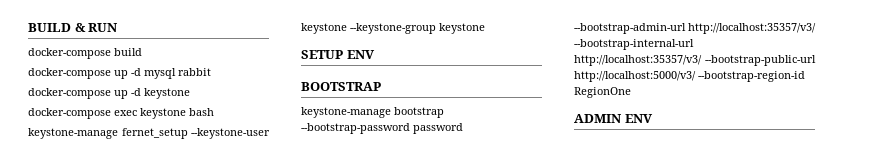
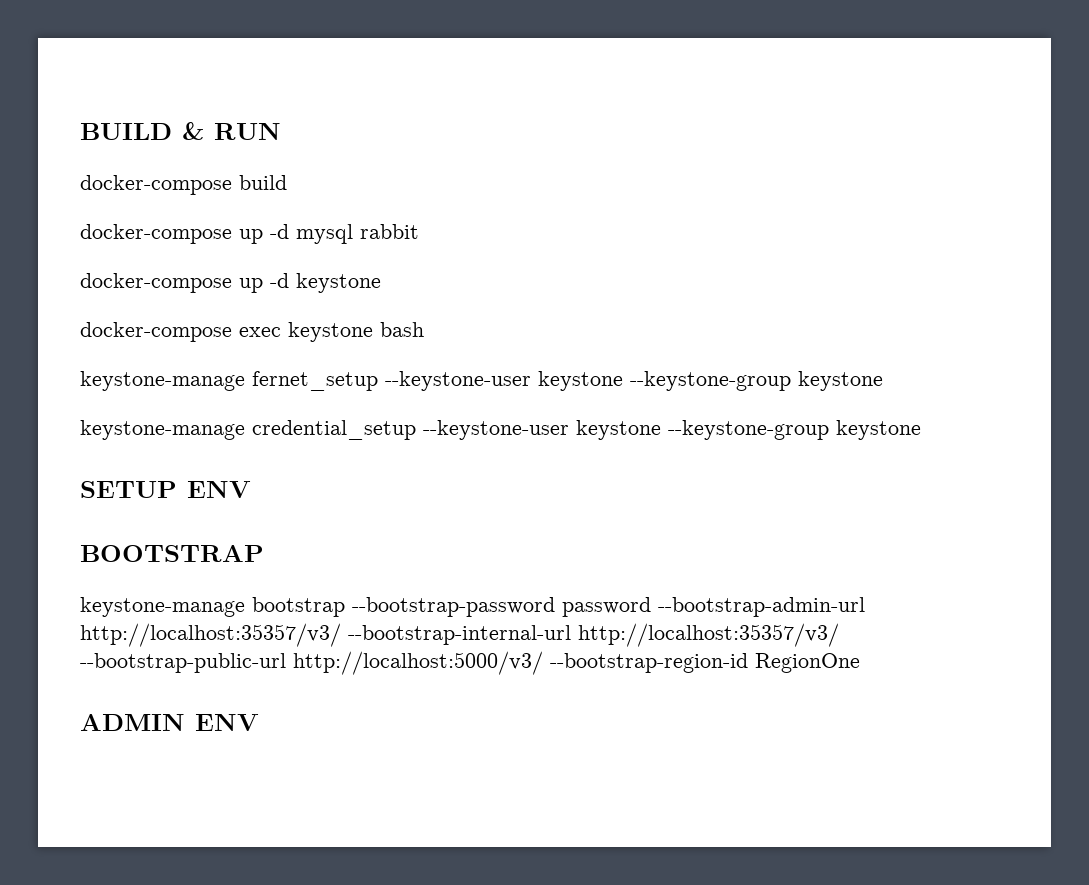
+ keystone-manage credential_setup --keystone-user keystone --keystone-group keystone

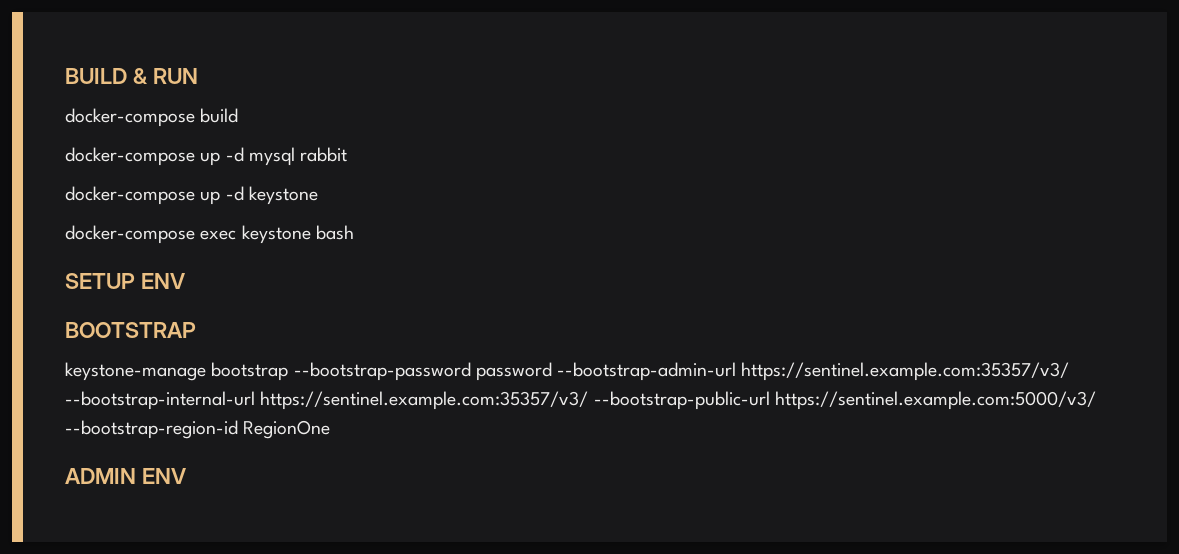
- keystone-manage fernet_setup --keystone-user keystone --keystone-group keystone
- keystone-manage credential_setup --keystone-user keystone --keystone-group keystone
- keystone-manage bootstrap --bootstrap-password password --bootstrap-admin-url http://localhost:35357/v3/ --bootstrap-internal-url http://localhost:35357/v3/ --bootstrap-public-url http://localhost:5000/v3/ --bootstrap-region-id RegionOne
+ keystone-manage bootstrap --bootstrap-password password --bootstrap-admin-url https://sentinel.example.com:35357/v3/ --bootstrap-internal-url https://sentinel.example.com:35357/v3/ --bootstrap-public-url https://sentinel.example.com:5000/v3/ --bootstrap-region-id RegionOne

